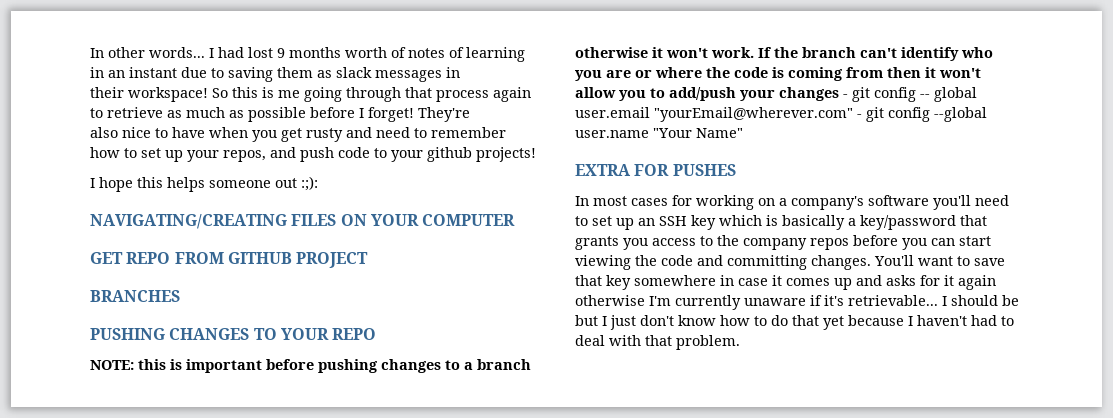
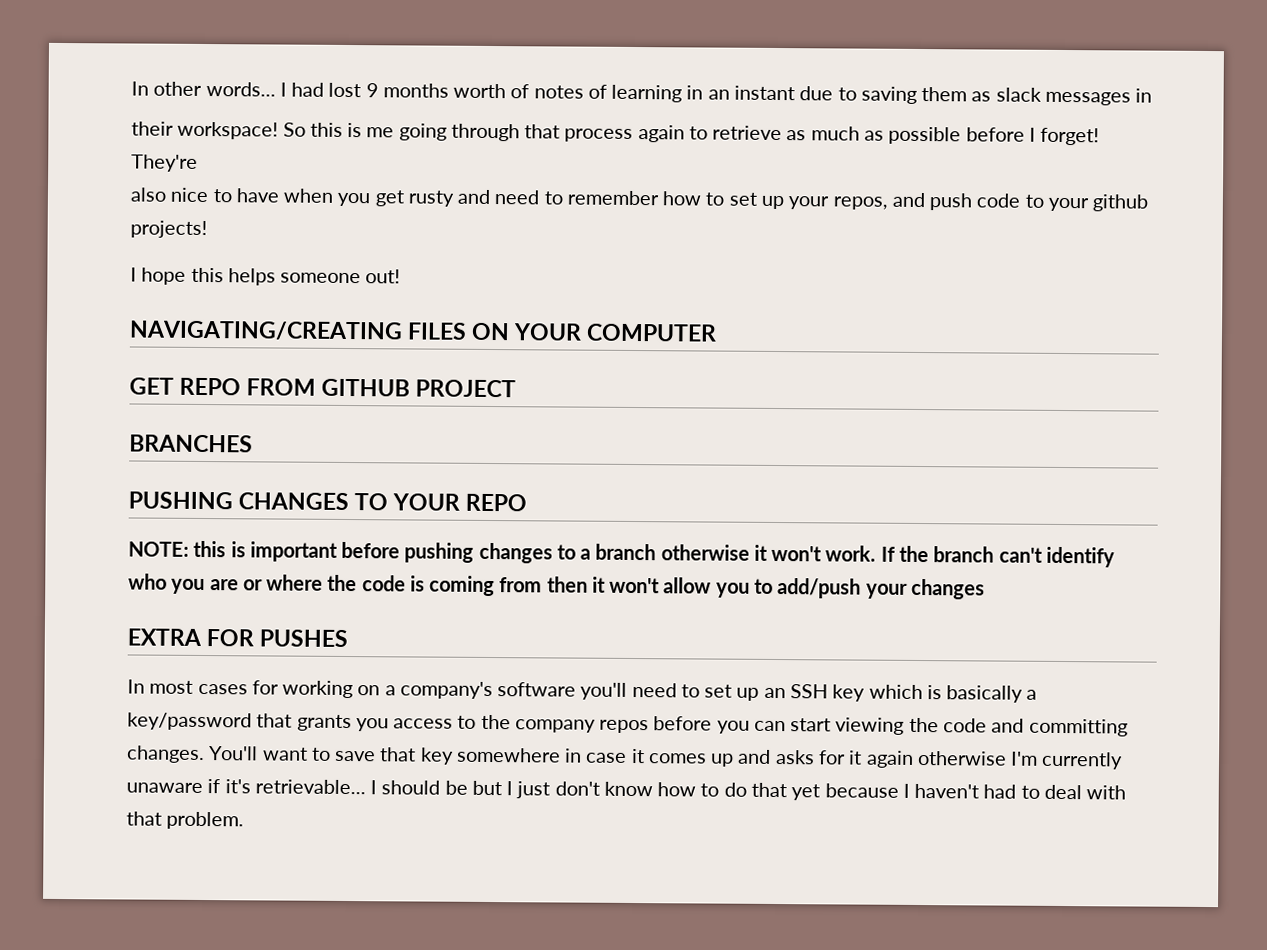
- I hope this helps someone out :;):
+ I hope this helps someone out!
- If the branch can't identify who you are or where the code is coming from then it won't allow you to add/push your changes - git config -- global user.email "yourEmail@wherever.com" - git config --global user.name "Your Name"
+ If the branch can't identify who you are or where the code is coming from then it won't allow you to add/push your changes

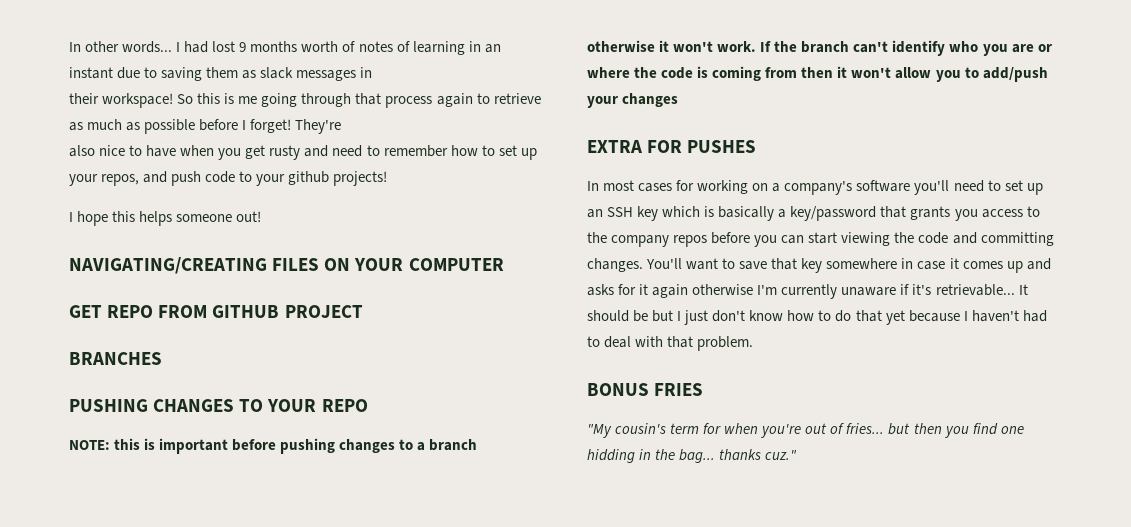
- I should be but I just don't know how to do that yet because I haven't had to deal with that problem.
+ It should be but I just don't know how to do that yet because I haven't had to deal with that problem.
+ BONUS FRIES
+ "My cousin's term for when you're out of fries... but then you find one hidding in the bag... thanks cuz."

